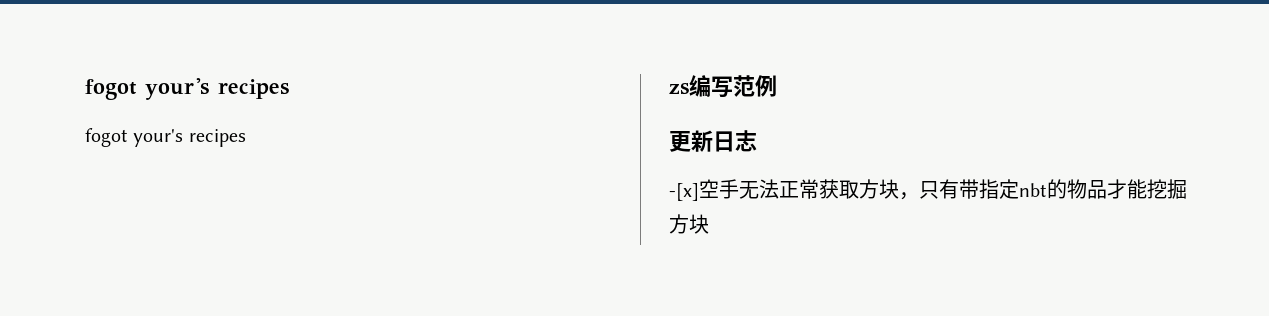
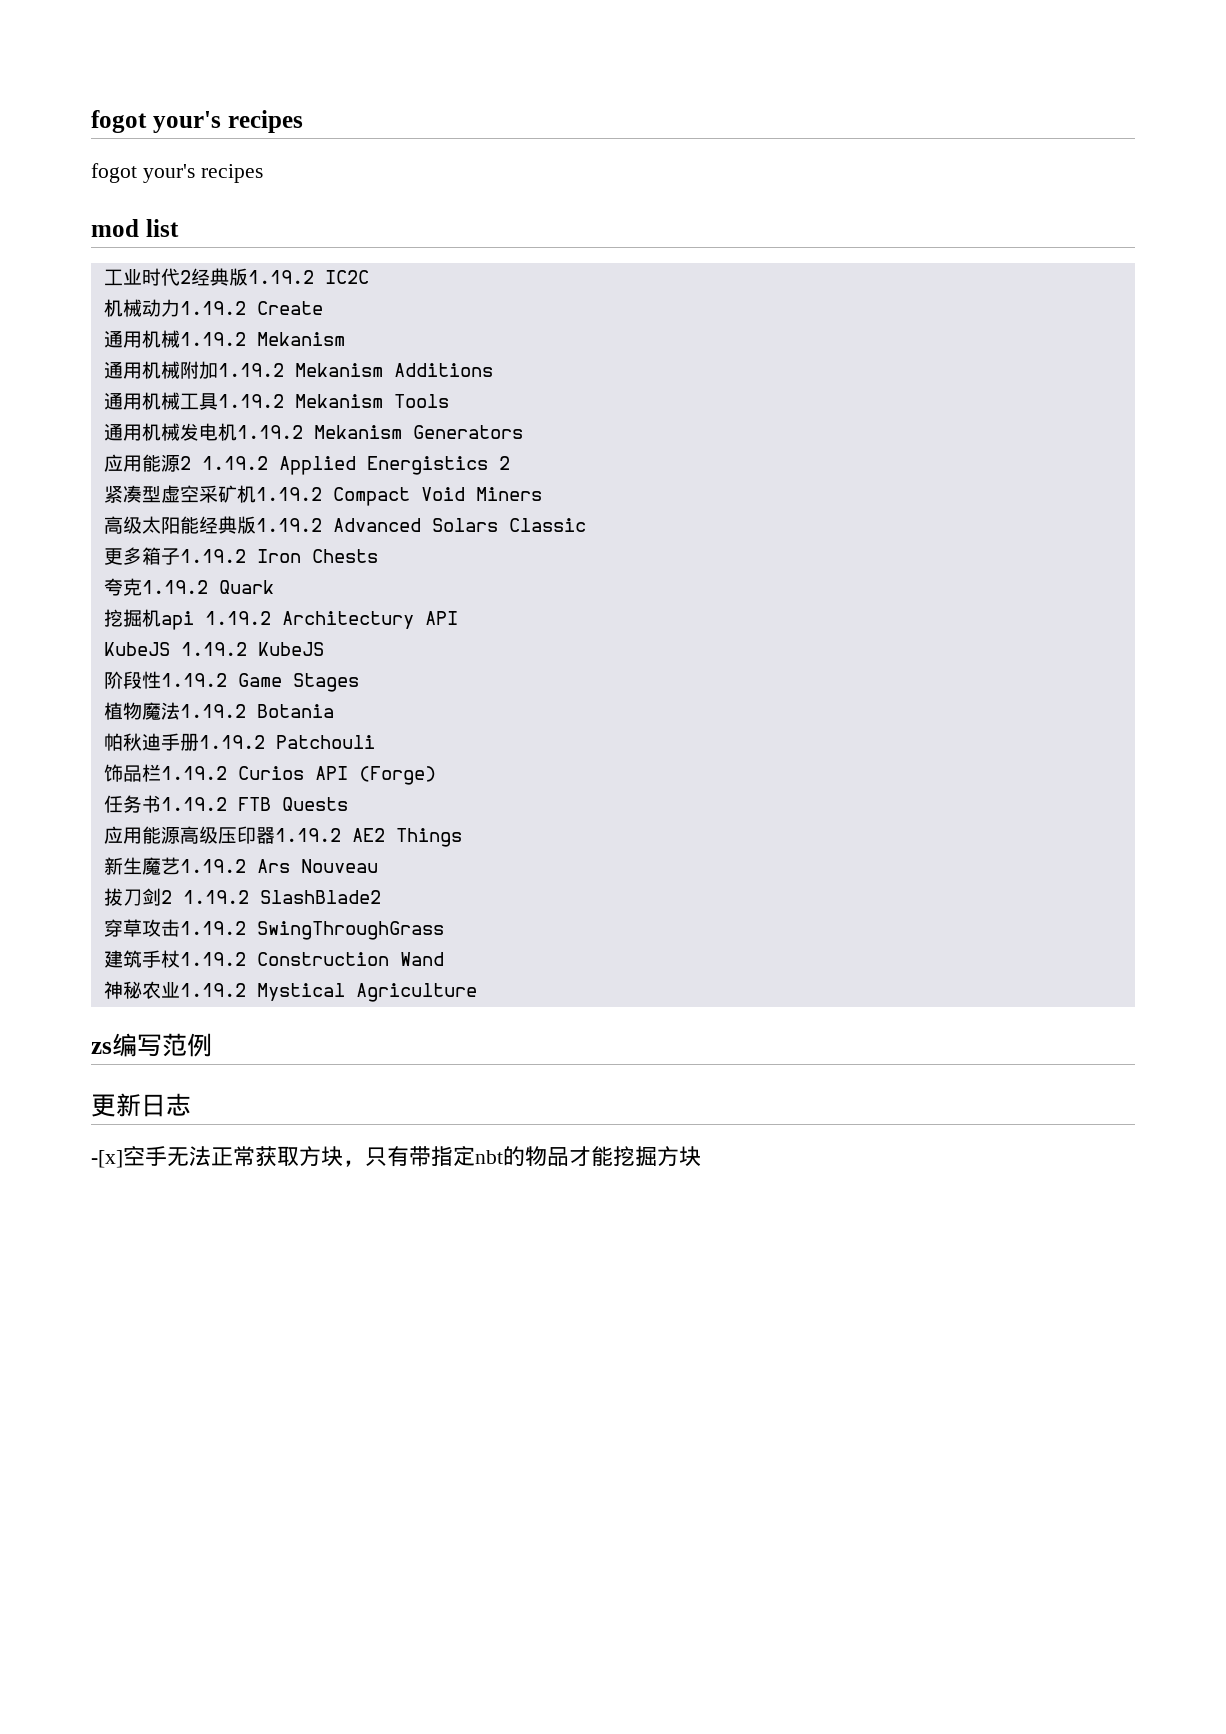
+ mod list
+ 工业时代2经典版1.19.2 IC2C
+ 机械动力1.19.2 Create
+ 通用机械1.19.2 Mekanism
+ 通用机械附加1.19.2 Mekanism Additions
+ 通用机械工具1.19.2 Mekanism Tools
+ 通用机械发电机1.19.2 Mekanism Generators
+ 应用能源2 1.19.2 Applied Energistics 2
+ 紧凑型虚空采矿机1.19.2 Compact Void Miners
+ 高级太阳能经典版1.19.2 Advanced Solars Classic
+ 更多箱子1.19.2 Iron Chests
+ 夸克1.19.2 Quark
+ 挖掘机api 1.19.2 Architectury API
+ KubeJS 1.19.2 KubeJS
+ 阶段性1.19.2 Game Stages
+ 植物魔法1.19.2 Botania
+ 帕秋迪手册1.19.2 Patchouli
+ 饰品栏1.19.2 Curios API (Forge)
+ 任务书1.19.2 FTB Quests
+ 应用能源高级压印器1.19.2 AE2 Things
+ 新生魔艺1.19.2 Ars Nouveau
+ 拔刀剑2 1.19.2 SlashBlade2
+ 穿草攻击1.19.2 SwingThroughGrass
+ 建筑手杖1.19.2 Construction Wand
+ 神秘农业1.19.2 Mystical Agriculture

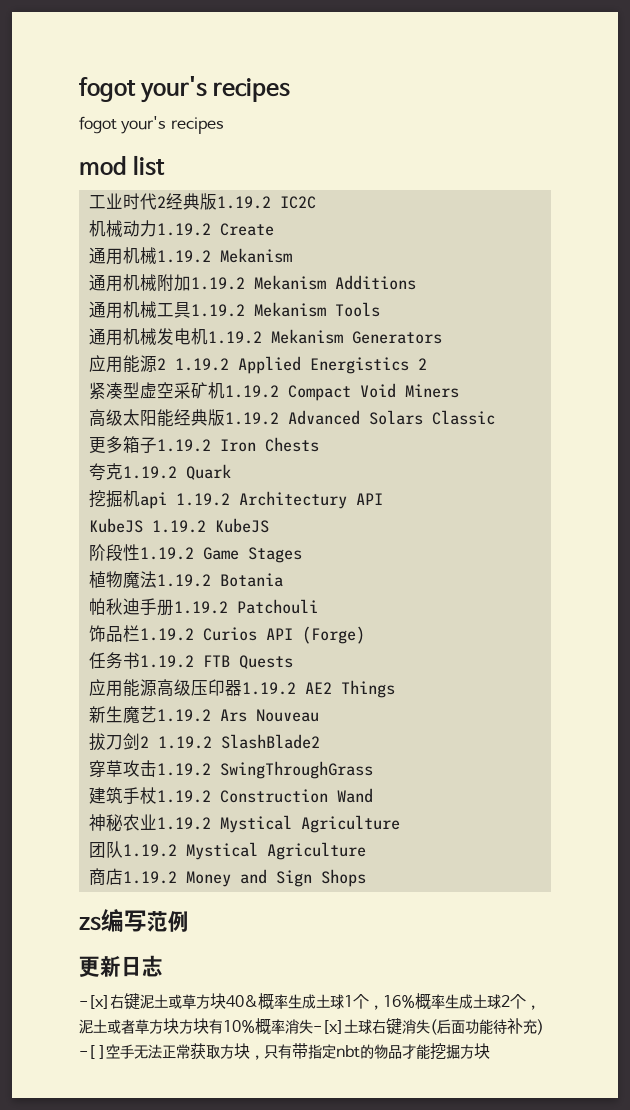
+ 团队1.19.2 Mystical Agriculture
+ 商店1.19.2 Money and Sign Shops
- -[x]空手无法正常获取方块，只有带指定nbt的物品才能挖掘方块
+ -[x]右键泥土或草方块40&概率生成土球1个，16%概率生成土球2个，泥土或者草方块方块有10%概率消失-[x]土球右键消失(后面功能待补充) -[ ]空手无法正常获取方块，只有带指定nbt的物品才能挖掘方块

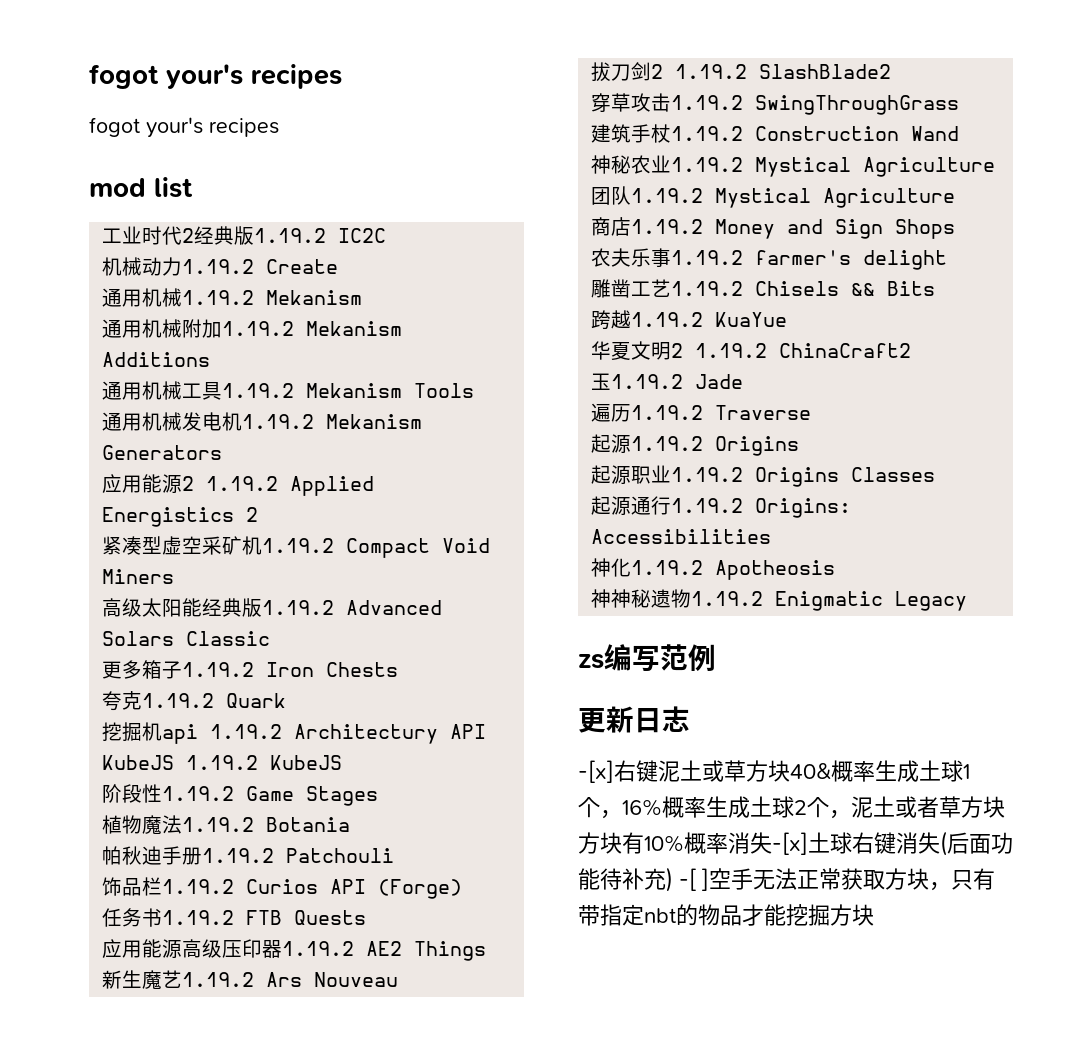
+ 农夫乐事1.19.2 farmer's delight
+ 雕凿工艺1.19.2 Chisels && Bits
+ 跨越1.19.2 KuaYue
+ 华夏文明2 1.19.2 ChinaCraft2
+ 玉1.19.2 Jade
+ 遍历1.19.2 Traverse
+ 起源1.19.2 Origins
+ 起源职业1.19.2 Origins Classes
+ 起源通行1.19.2 Origins: Accessibilities
+ 神化1.19.2 Apotheosis
+ 神神秘遗物1.19.2 Enigmatic Legacy

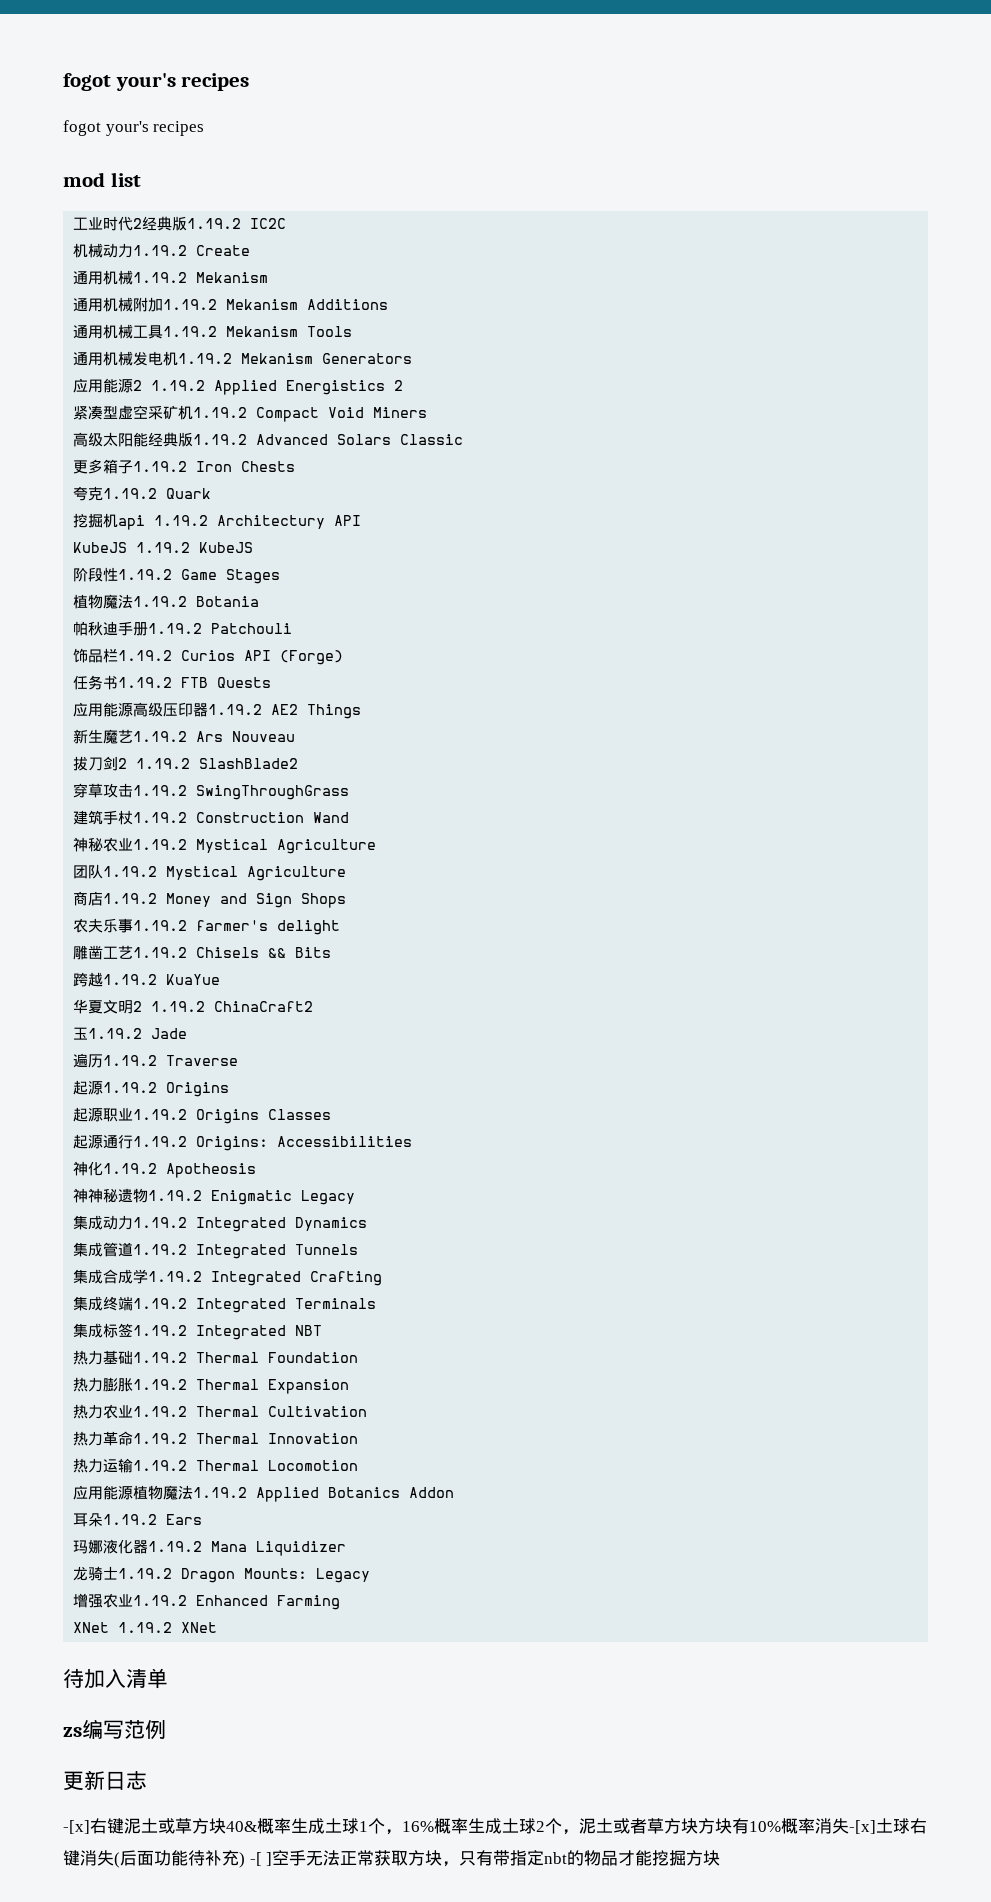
+ 集成动力1.19.2 Integrated Dynamics
+ 集成管道1.19.2 Integrated Tunnels
+ 集成合成学1.19.2 Integrated Crafting
+ 集成终端1.19.2 Integrated Terminals
+ 集成标签1.19.2 Integrated NBT
+ 热力基础1.19.2 Thermal Foundation
+ 热力膨胀1.19.2 Thermal Expansion
+ 热力农业1.19.2 Thermal Cultivation
+ 热力革命1.19.2 Thermal Innovation
+ 热力运输1.19.2 Thermal Locomotion
+ 应用能源植物魔法1.19.2 Applied Botanics Addon
+ 耳朵1.19.2 Ears
+ 玛娜液化器1.19.2 Mana Liquidizer
+ 龙骑士1.19.2 Dragon Mounts: Legacy
+ 增强农业1.19.2 Enhanced Farming
+ XNet 1.19.2 XNet
+ 待加入清单

